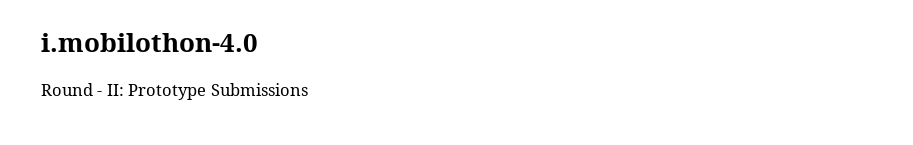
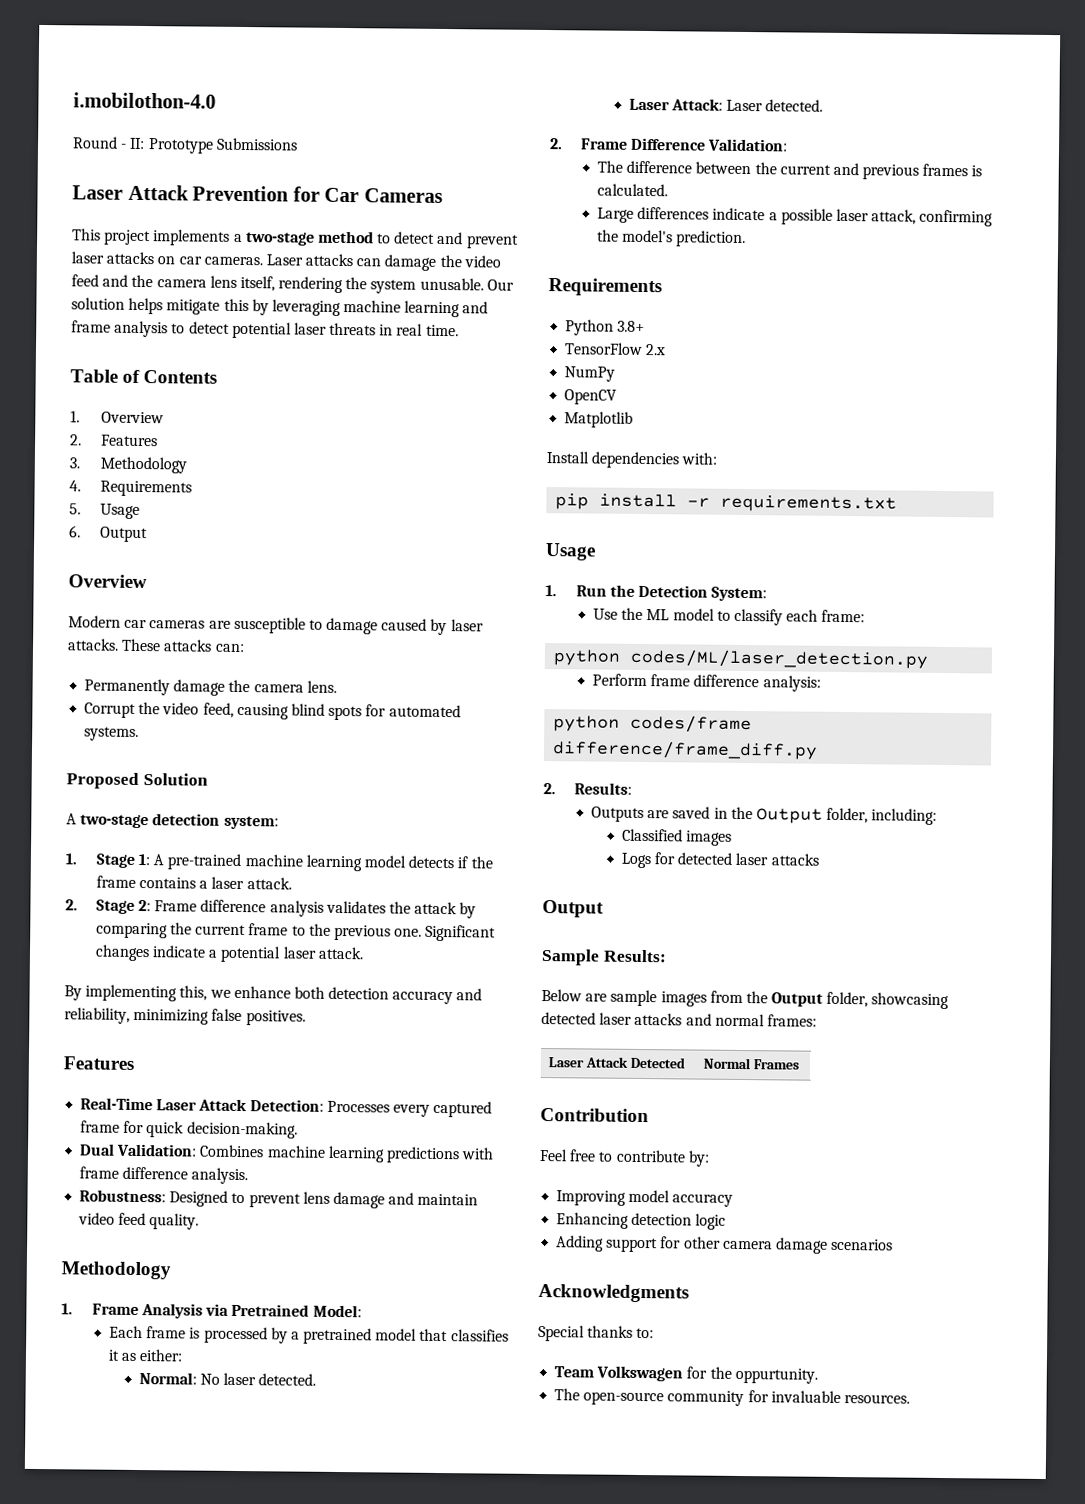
+ Laser Attack Prevention for Car Cameras
+ This project implements a two-stage method to detect and prevent laser attacks on car cameras. Laser attacks can damage the video feed and the camera lens itself, rendering the system unusable. Our solution helps mitigate this by leveraging machine learning and frame analysis to detect potential laser threats in real time.
+ Table of Contents
+ 1. Overview
+ 2. Features
+ 3. Methodology
+ 4. Requirements
+ 5. Usage
+ 6. Output
+ Overview
+ Modern car cameras are susceptible to damage caused by laser attacks. These attacks can:
+ Permanently damage the camera lens.
+ Corrupt the video feed, causing blind spots for automated systems.
+ Proposed Solution
+ A two-stage detection system:
+ 1. Stage 1: A pre-trained machine learning model detects if the frame contains a laser attack.
+ 2. Stage 2: Frame difference analysis validates the attack by comparing the current frame to the previous one. Significant changes indicate a potential laser attack.
+ By implementing this, we enhance both detection accuracy and reliability, minimizing false positives.
+ Features
+ Real-Time Laser Attack Detection: Processes every captured frame for quick decision-making.
+ Dual Validation: Combines machine learning predictions with frame difference analysis.
+ Robustness: Designed to prevent lens damage and maintain video feed quality.
+ Methodology
+ 1. Frame Analysis via Pretrained Model:
+ Each frame is processed by a pretrained model that classifies it as either:
+ Normal: No laser detected.
+ Laser Attack: Laser detected.
+ 2. Frame Difference Validation:
+ The difference between the current and previous frames is calculated.
+ Large differences indicate a possible laser attack, confirming the model's prediction.
+ Requirements
+ Python 3.8+
+ TensorFlow 2.x
+ NumPy
+ OpenCV
+ Matplotlib
+ Install dependencies with:
+ pip install -r requirements.txt
+ Usage
+ 1. Run the Detection System:
+ Use the ML model to classify each frame:
+ python codes/ML/laser_detection.py
+ Perform frame difference analysis:
+ python codes/frame difference/frame_diff.py
+ 2. Results:
+ Outputs are saved in the Output folder, including:
+ Classified images
+ Logs for detected laser attacks
+ Output
+ Sample Results:
+ Below are sample images from the Output folder, showcasing detected laser attacks and normal frames:
+ Laser Attack Detected | Normal Frames
+ Contribution
+ Feel free to contribute by:
+ Improving model accuracy
+ Enhancing detection logic
+ Adding support for other camera damage scenarios
+ Acknowledgments
+ Special thanks to:
+ Team Volkswagen for the oppurtunity.
+ The open-source community for invaluable resources.

